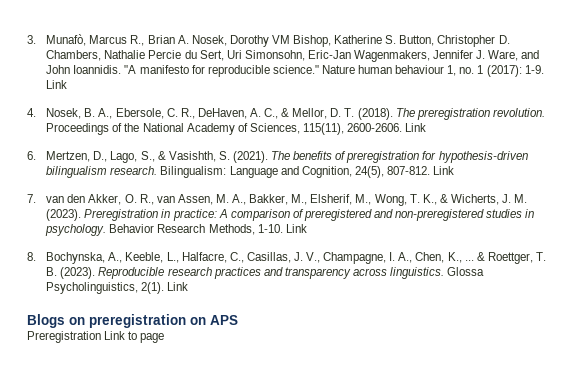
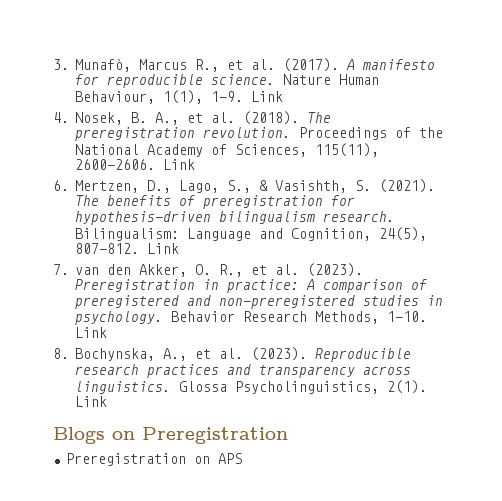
- 3. Munafò, Marcus R., Brian A. Nosek, Dorothy VM Bishop, Katherine S. Button, Christopher D. Chambers, Nathalie Percie du Sert, Uri Simonsohn, Eric-Jan Wagenmakers, Jennifer J. Ware, and John Ioannidis. "A manifesto for reproducible science." Nature human behaviour 1, no. 1 (2017): 1-9.
+ 3. Munafò, Marcus R., et al. (2017). A manifesto for reproducible science. Nature Human Behaviour, 1(1), 1-9.
- 4. Nosek, B. A., Ebersole, C. R., DeHaven, A. C., & Mellor, D. T. (2018).
+ 4. Nosek, B. A., et al. (2018).
- 7. van den Akker, O. R., van Assen, M. A., Bakker, M., Elsherif, M., Wong, T. K., & Wicherts, J. M. (2023).
+ 7. van den Akker, O. R., et al. (2023).
- 8. Bochynska, A., Keeble, L., Halfacre, C., Casillas, J. V., Champagne, I. A., Chen, K., ... & Roettger, T. B. (2023).
+ 8. Bochynska, A., et al. (2023).
- Blogs on preregistration on APS
+ Blogs on Preregistration
+ Preregistration on APS
- Preregistration Link to page

